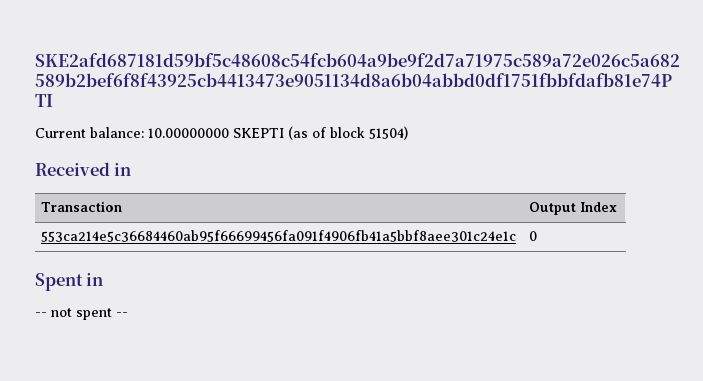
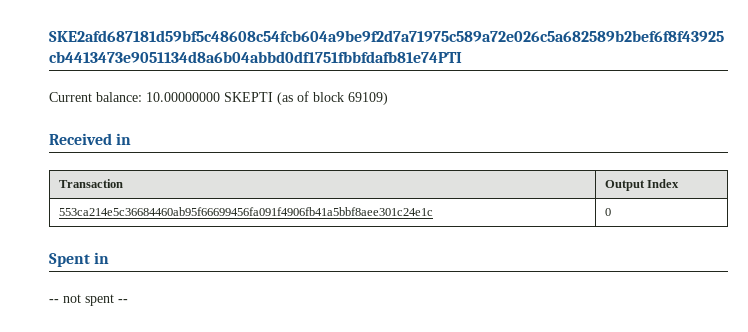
- Current balance: 10.00000000 SKEPTI (as of block 51504)
+ Current balance: 10.00000000 SKEPTI (as of block 69109)

